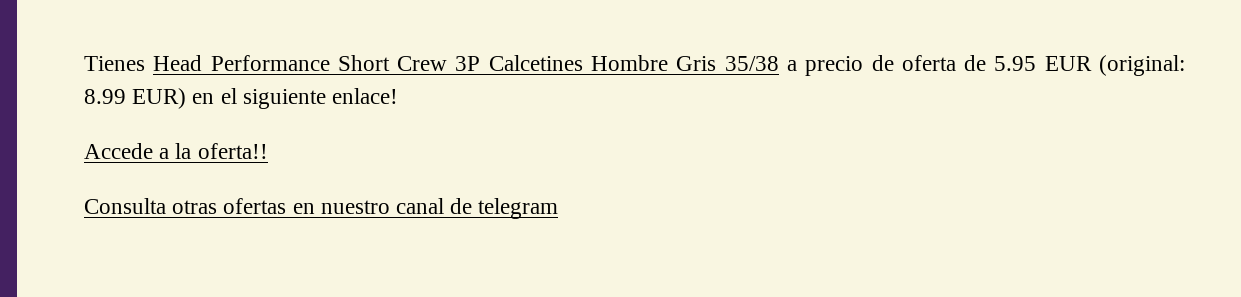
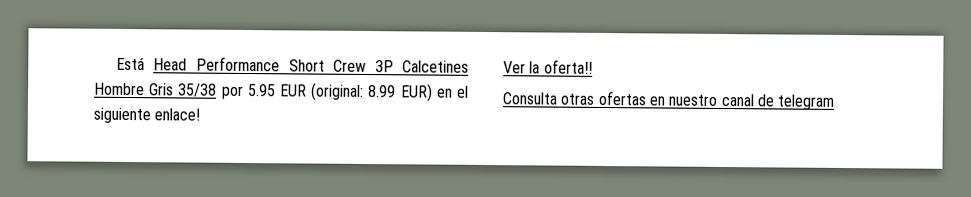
- Tienes Head Performance Short Crew 3P Calcetines Hombre Gris 35/38 a precio de oferta de 5.95 EUR (original: 8.99 EUR) en el siguiente enlace!
+ Está Head Performance Short Crew 3P Calcetines Hombre Gris 35/38 por 5.95 EUR (original: 8.99 EUR) en el siguiente enlace!
- Accede a la oferta!!
+ Ver la oferta!!

